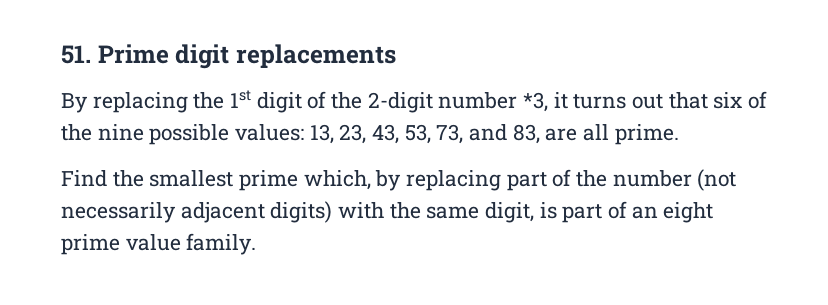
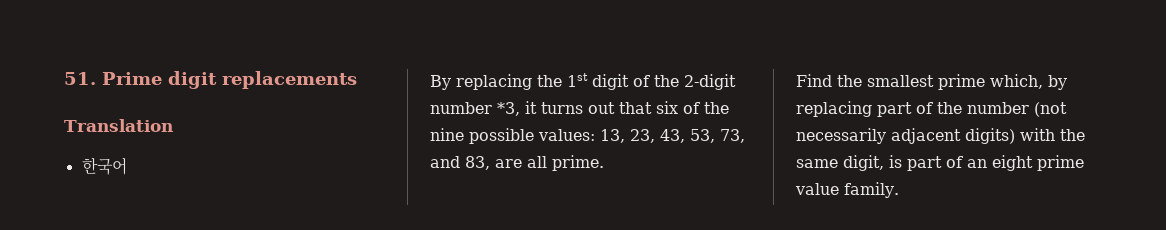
+ Translation
+ 한국어

